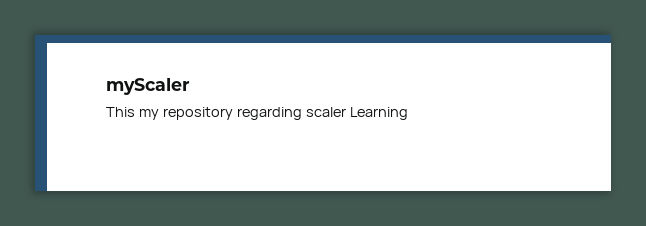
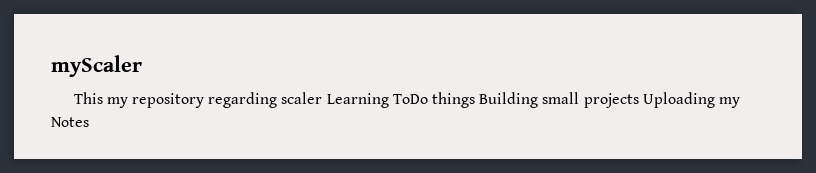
- This my repository regarding scaler Learning
+ This my repository regarding scaler Learning ToDo things Building small projects Uploading my Notes

